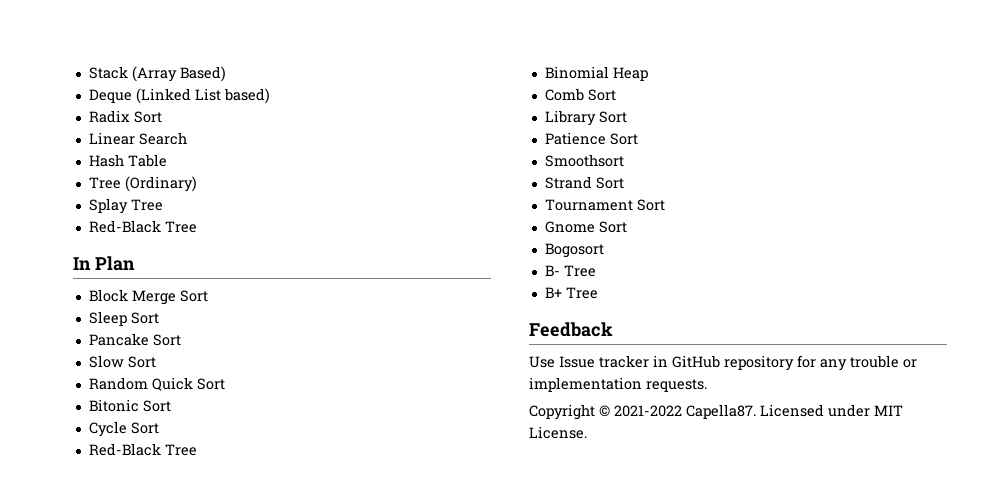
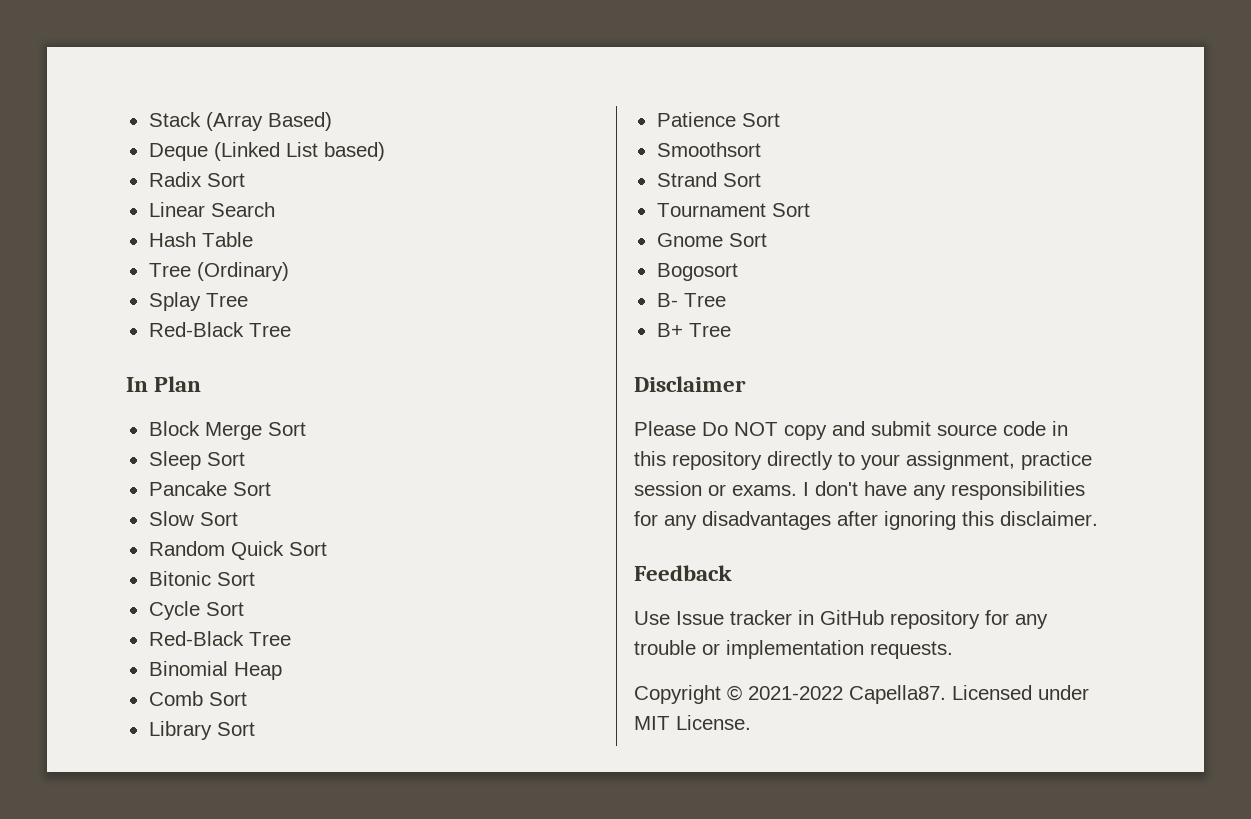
+ Disclaimer
+ Please Do NOT copy and submit source code in this repository directly to your assignment, practice session or exams. I don't have any responsibilities for any disadvantages after ignoring this disclaimer.

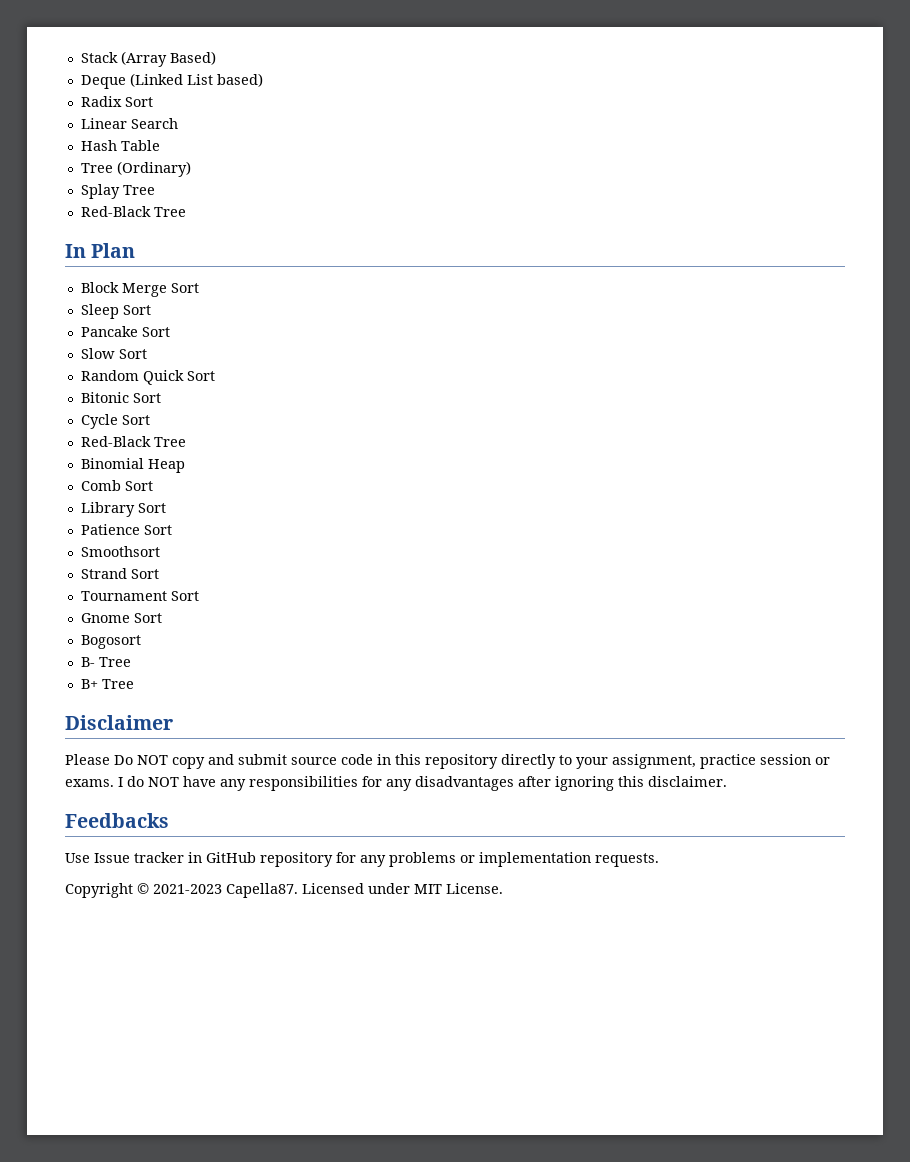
- I don't have any responsibilities for any disadvantages after ignoring this disclaimer.
+ I do NOT have any responsibilities for any disadvantages after ignoring this disclaimer.
- Feedback
+ Feedbacks
- Use Issue tracker in GitHub repository for any trouble or implementation requests.
+ Use Issue tracker in GitHub repository for any problems or implementation requests.
- Copyright © 2021-2022 Capella87.
+ Copyright © 2021-2023 Capella87.

